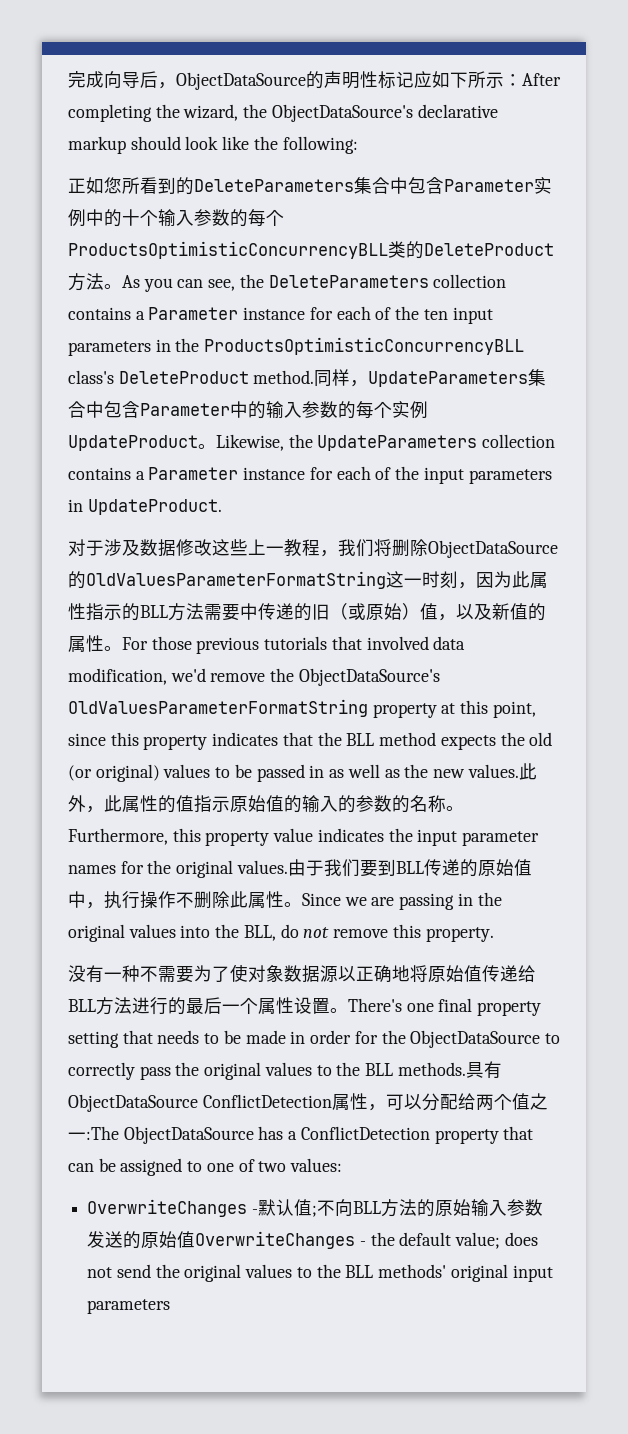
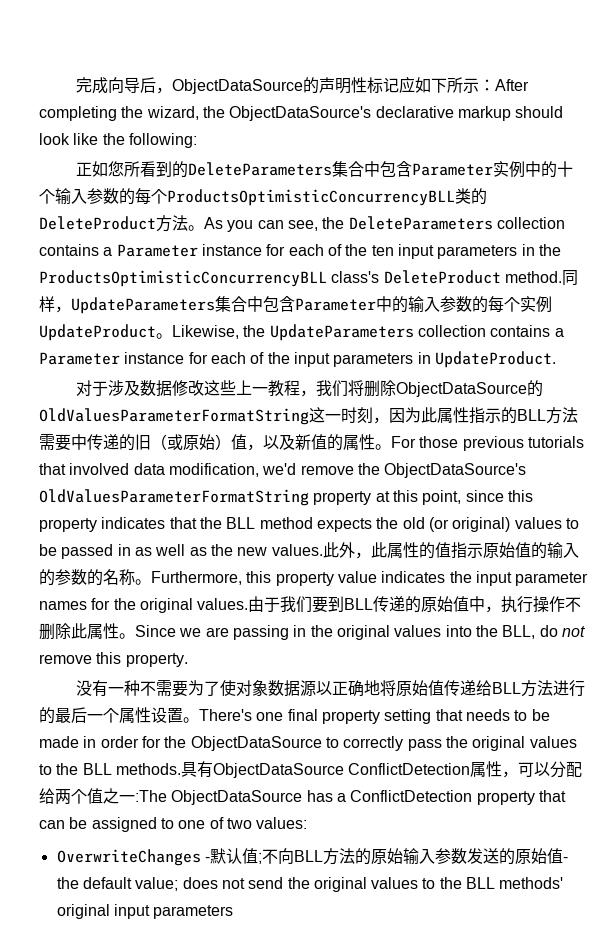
- OverwriteChanges -默认值;不向BLL方法的原始输入参数发送的原始值OverwriteChanges - the default value; does not send the original values to the BLL methods' original input parameters
+ OverwriteChanges -默认值;不向BLL方法的原始输入参数发送的原始值- the default value; does not send the original values to the BLL methods' original input parameters

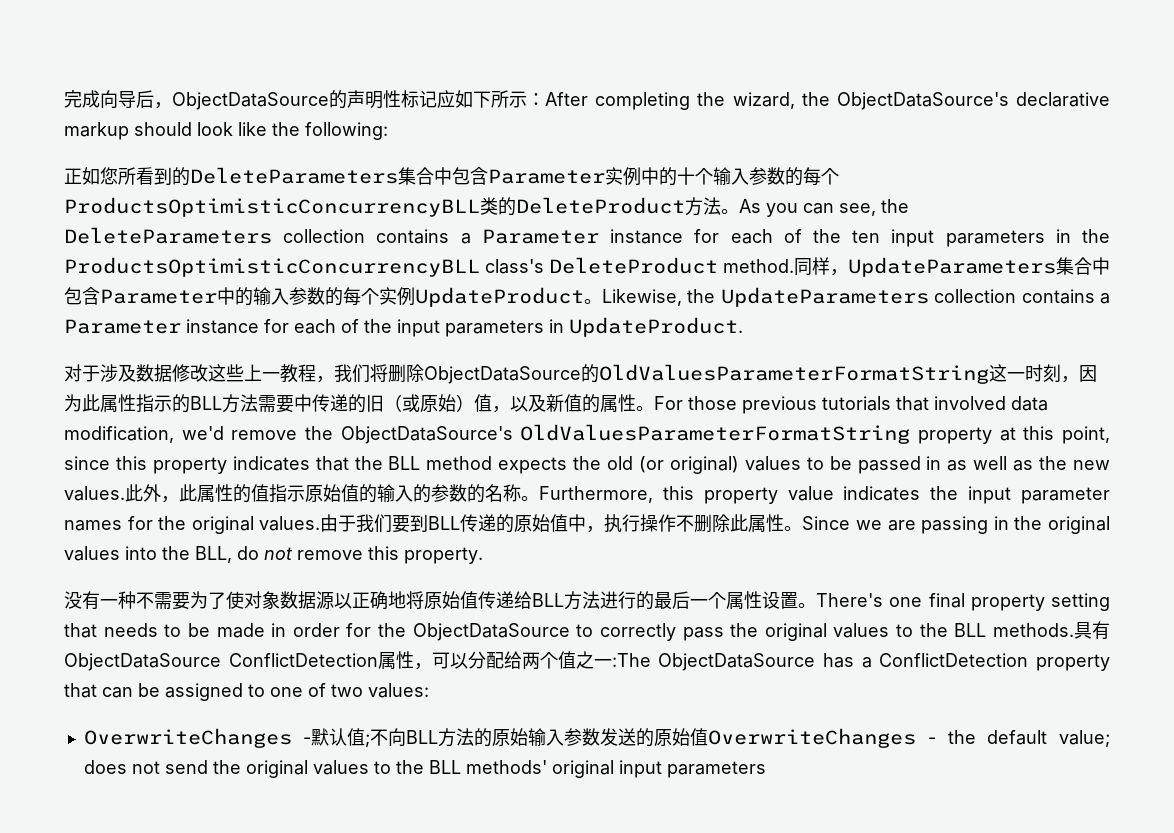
- OverwriteChanges -默认值;不向BLL方法的原始输入参数发送的原始值- the default value; does not send the original values to the BLL methods' original input parameters
+ OverwriteChanges -默认值;不向BLL方法的原始输入参数发送的原始值OverwriteChanges - the default value; does not send the original values to the BLL methods' original input parameters

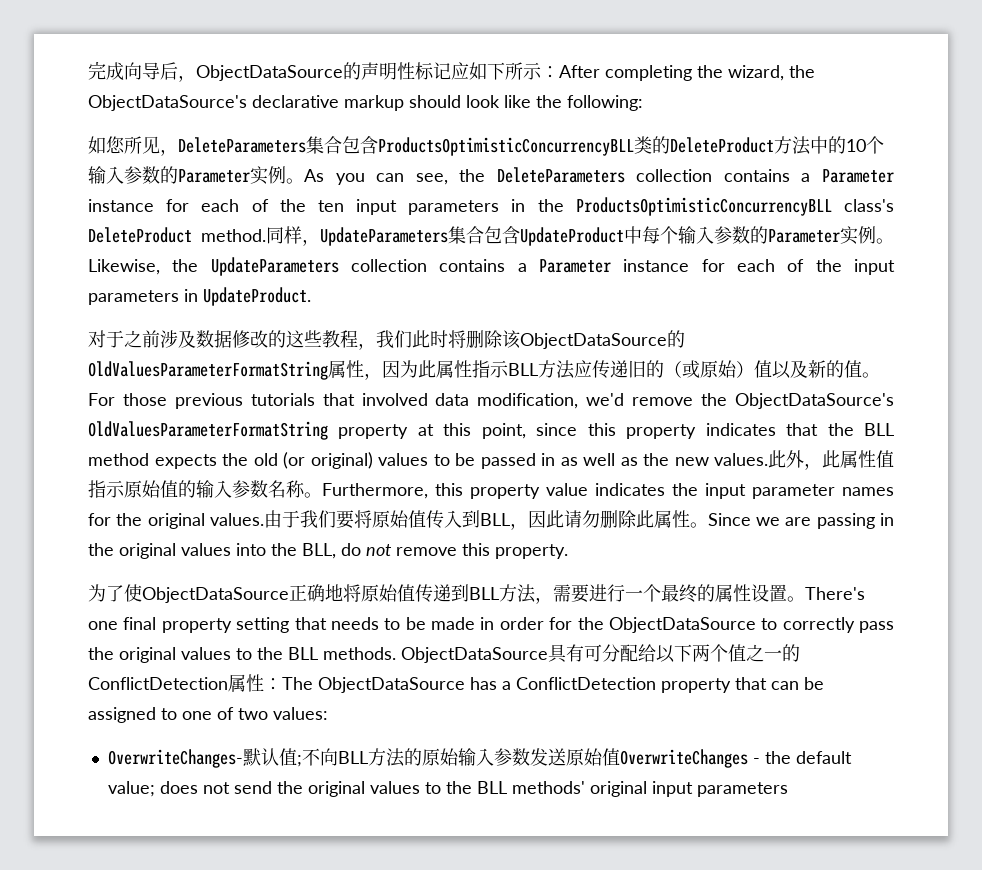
- 正如您所看到的DeleteParameters集合中包含Parameter实例中的十个输入参数的每个ProductsOptimisticConcurrencyBLL类的DeleteProduct方法。
+ 如您所见，DeleteParameters集合包含ProductsOptimisticConcurrencyBLL类的DeleteProduct方法中的10个输入参数的Parameter实例。
- 同样，UpdateParameters集合中包含Parameter中的输入参数的每个实例UpdateProduct。
+ 同样，UpdateParameters集合包含UpdateProduct中每个输入参数的Parameter实例。
- 对于涉及数据修改这些上一教程，我们将删除ObjectDataSource的OldValuesParameterFormatString这一时刻，因为此属性指示的BLL方法需要中传递的旧（或原始）值，以及新值的属性。
+ 对于之前涉及数据修改的这些教程，我们此时将删除该ObjectDataSource的OldValuesParameterFormatString属性，因为此属性指示BLL方法应传递旧的（或原始）值以及新的值。
- 此外，此属性的值指示原始值的输入的参数的名称。
+ 此外，此属性值指示原始值的输入参数名称。
- 由于我们要到BLL传递的原始值中，执行操作不删除此属性。
+ 由于我们要将原始值传入到BLL，因此请勿删除此属性。
- 没有一种不需要为了使对象数据源以正确地将原始值传递给BLL方法进行的最后一个属性设置。
+ 为了使ObjectDataSource正确地将原始值传递到BLL方法，需要进行一个最终的属性设置。
- 具有ObjectDataSource ConflictDetection属性，可以分配给两个值之一:The ObjectDataSource has a ConflictDetection property that can be assigned to one of two values:
+ ObjectDataSource具有可分配给以下两个值之一的ConflictDetection属性：The ObjectDataSource has a ConflictDetection property that can be assigned to one of two values:
- OverwriteChanges -默认值;不向BLL方法的原始输入参数发送的原始值OverwriteChanges - the default value; does not send the original values to the BLL methods' original input parameters
+ OverwriteChanges-默认值;不向BLL方法的原始输入参数发送原始值OverwriteChanges - the default value; does not send the original values to the BLL methods' original input parameters

